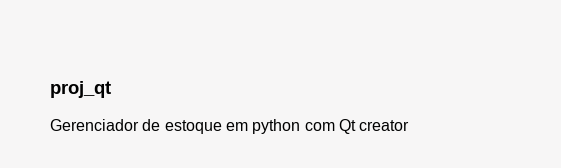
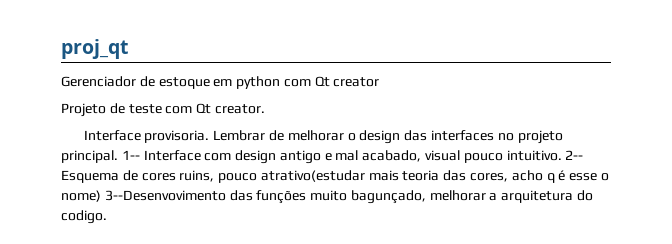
+ Projeto de teste com Qt creator.
+ Interface provisoria. Lembrar de melhorar o design das interfaces no projeto principal. 1-- Interface com design antigo e mal acabado, visual pouco intuitivo. 2-- Esquema de cores ruins, pouco atrativo(estudar mais teoria das cores, acho q é esse o nome) 3--Desenvovimento das funções muito bagunçado, melhorar a arquitetura do codigo.

